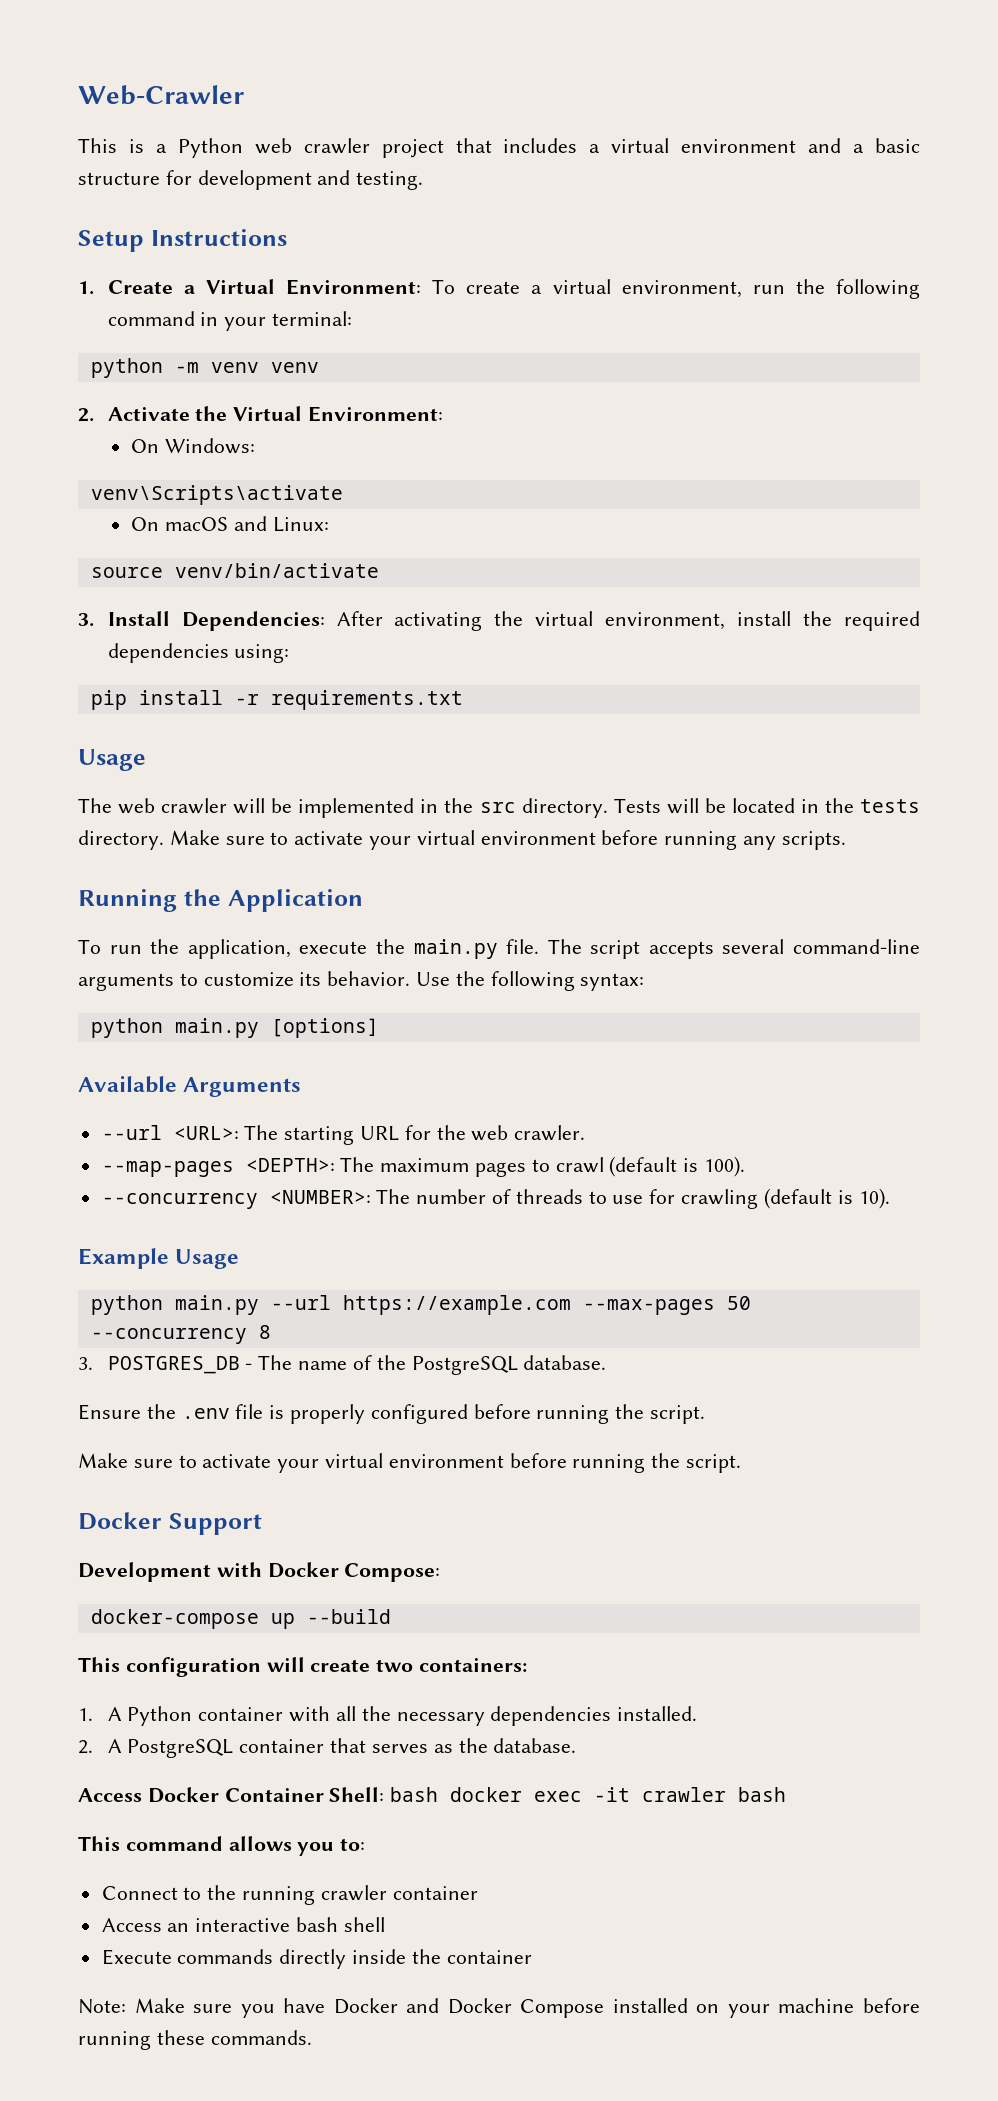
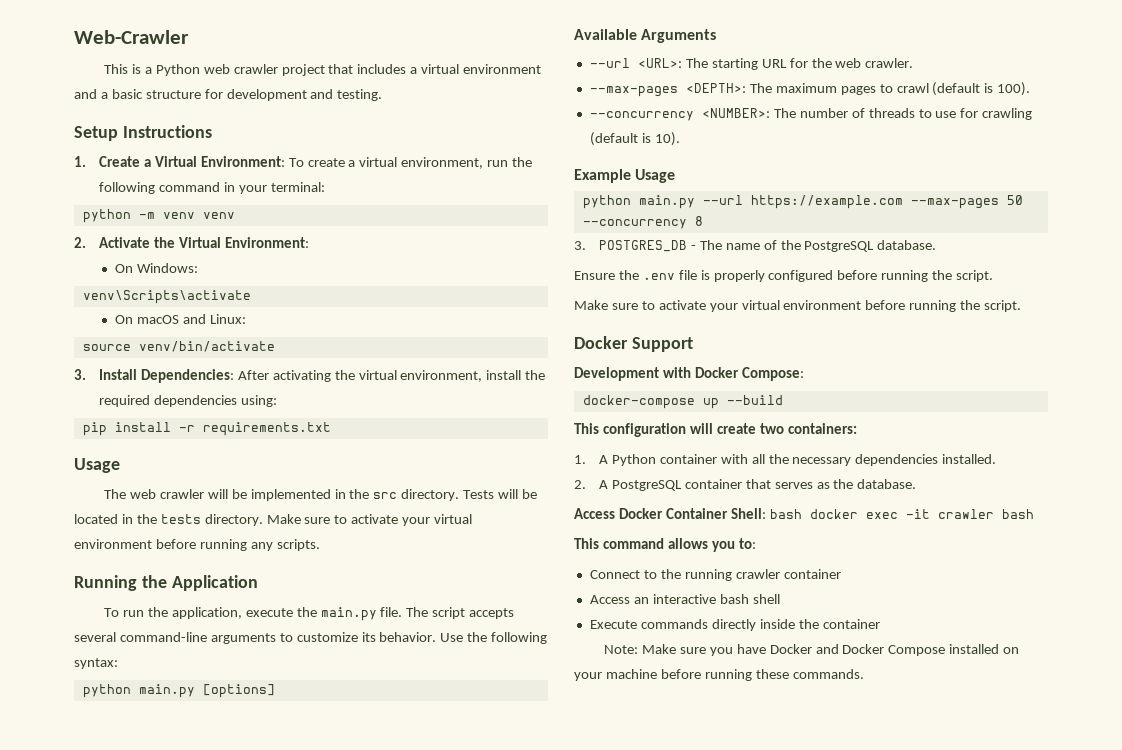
- --map-pages <DEPTH>: The maximum pages to crawl (default is 100).
+ --max-pages <DEPTH>: The maximum pages to crawl (default is 100).

